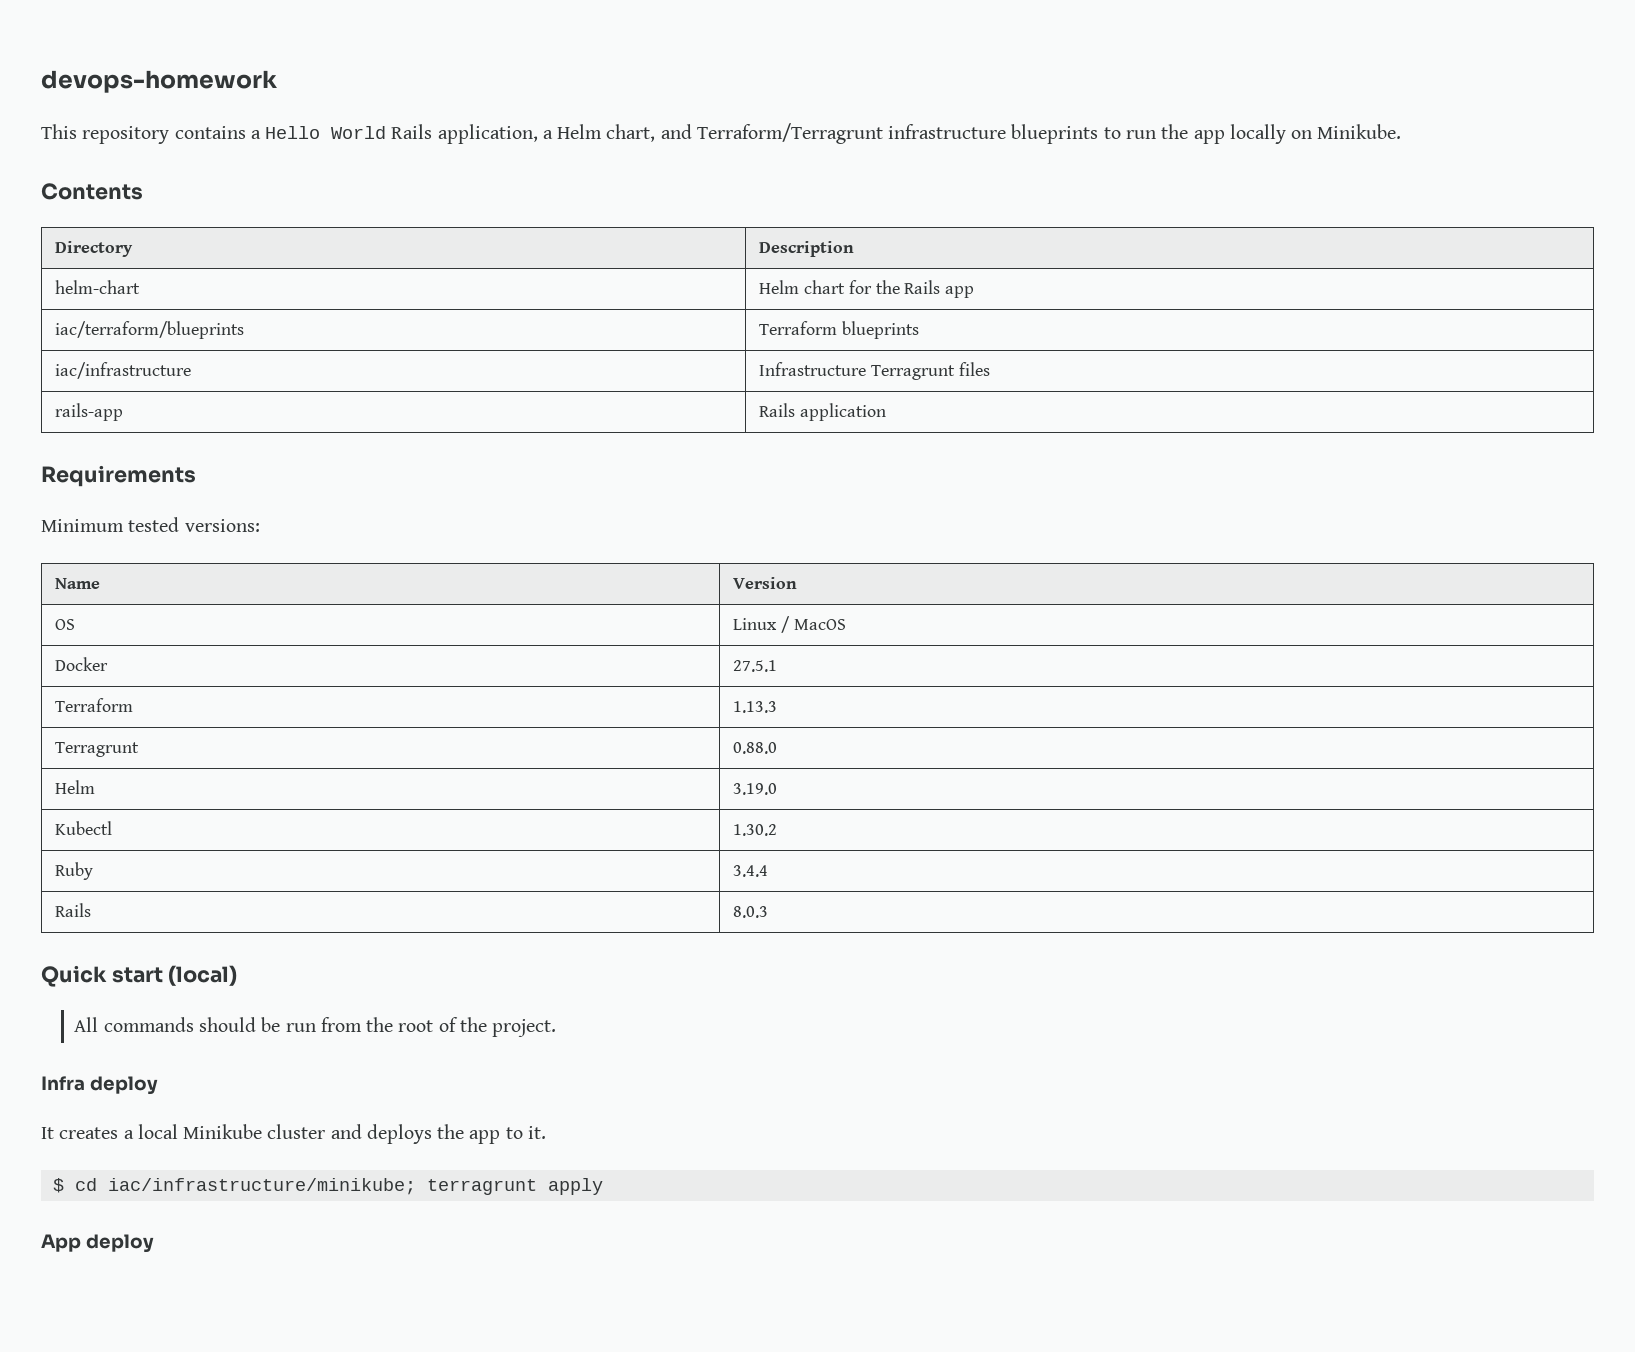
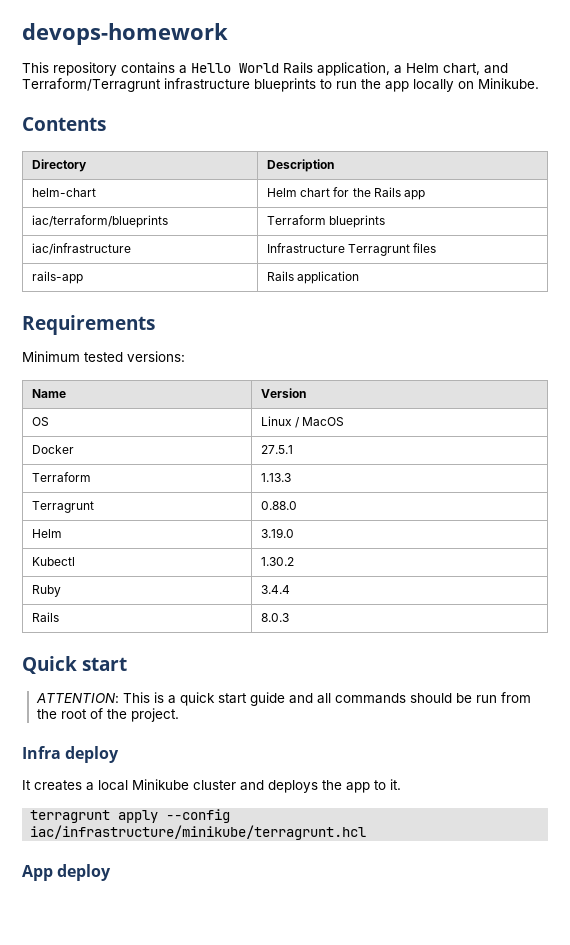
- Quick start (local)
- All commands should be run from the root of the project.
+ Quick start
+ ATTENTION: This is a quick start guide and all commands should be run from the root of the project.
- $ cd iac/infrastructure/minikube; terragrunt apply
+ terragrunt apply --config iac/infrastructure/minikube/terragrunt.hcl

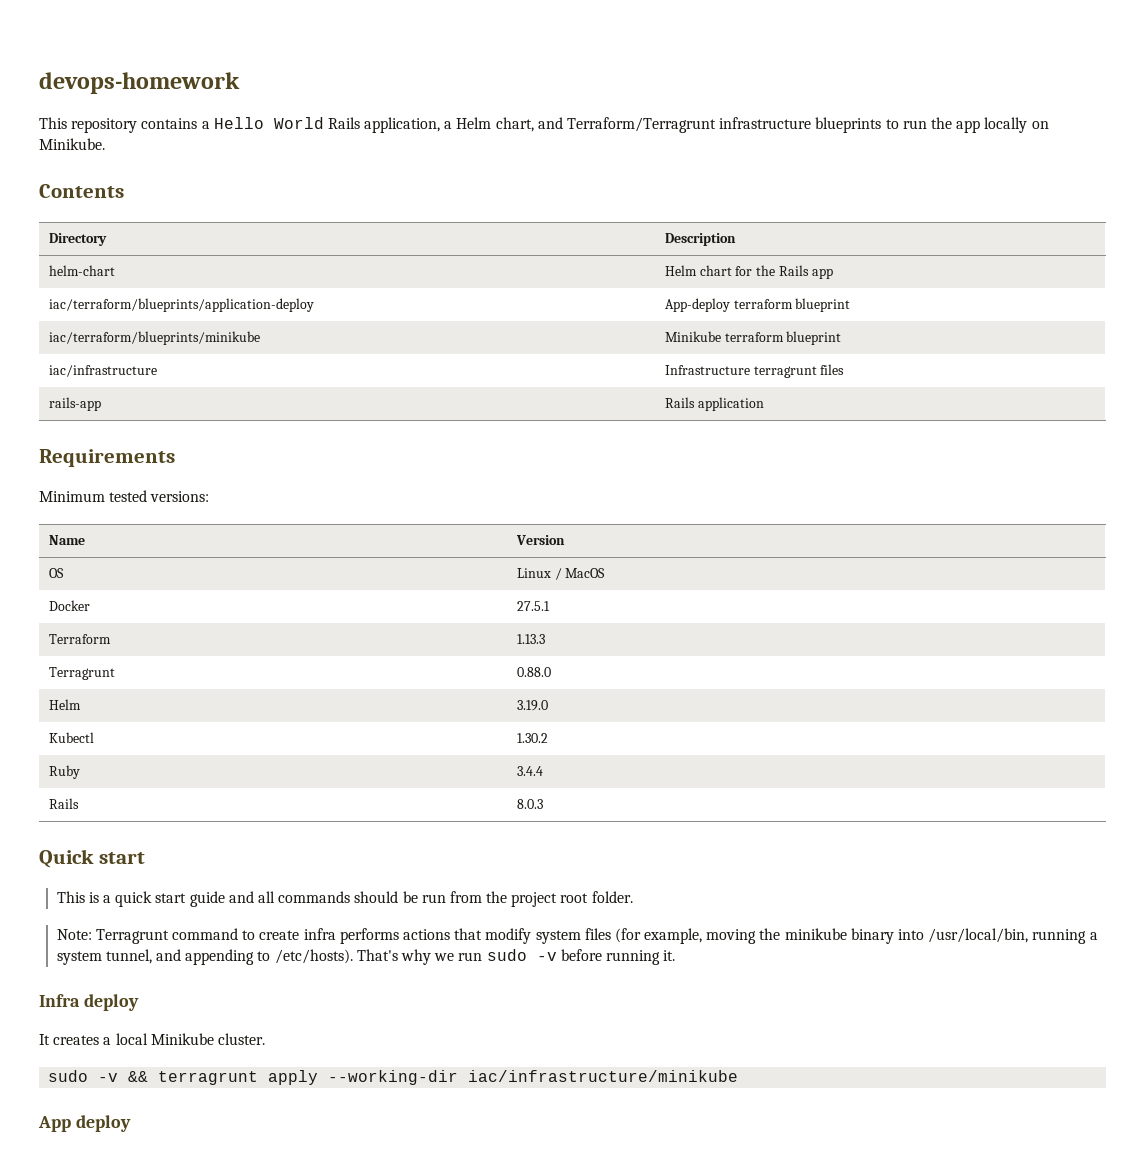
- iac/terraform/blueprints | Terraform blueprints
+ iac/terraform/blueprints/application-deploy | App-deploy terraform blueprint
+ iac/terraform/blueprints/minikube | Minikube terraform blueprint
- iac/infrastructure | Infrastructure Terragrunt files
+ iac/infrastructure | Infrastructure terragrunt files
- ATTENTION: This is a quick start guide and all commands should be run from the root of the project.
+ This is a quick start guide and all commands should be run from the project root folder.
+ Note: Terragrunt command to create infra performs actions that modify system files (for example, moving the minikube binary into /usr/local/bin, running a system tunnel, and appending to /etc/hosts). That's why we run sudo -v before running it.
- It creates a local Minikube cluster and deploys the app to it.
- terragrunt apply --config iac/infrastructure/minikube/terragrunt.hcl
+ It creates a local Minikube cluster.
+ sudo -v && terragrunt apply --working-dir iac/infrastructure/minikube

